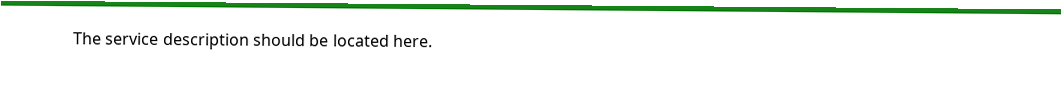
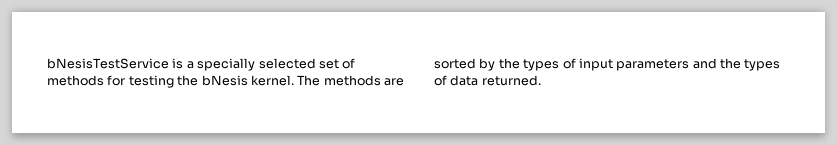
- The service description should be located here.
+ bNesisTestService is a specially selected set of methods for testing the bNesis kernel. The methods are sorted by the types of input parameters and the types of data returned.

